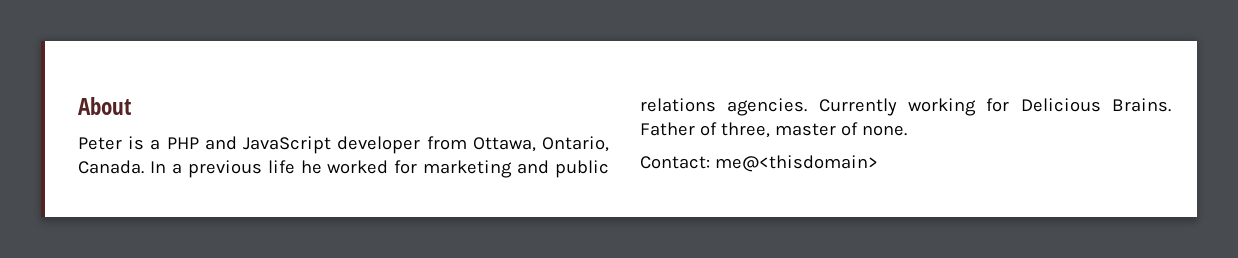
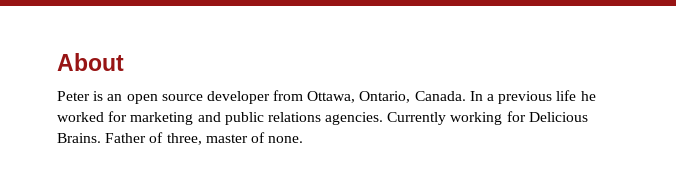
- Peter is a PHP and JavaScript developer from Ottawa, Ontario, Canada.
+ Peter is an open source developer from Ottawa, Ontario, Canada.
- Contact: me@<thisdomain>

